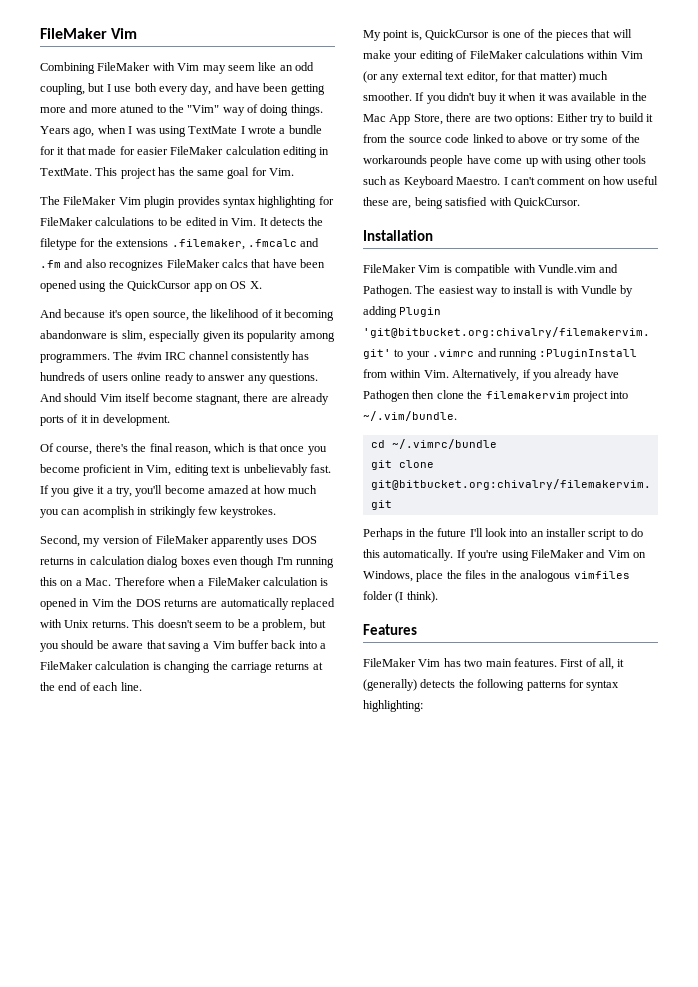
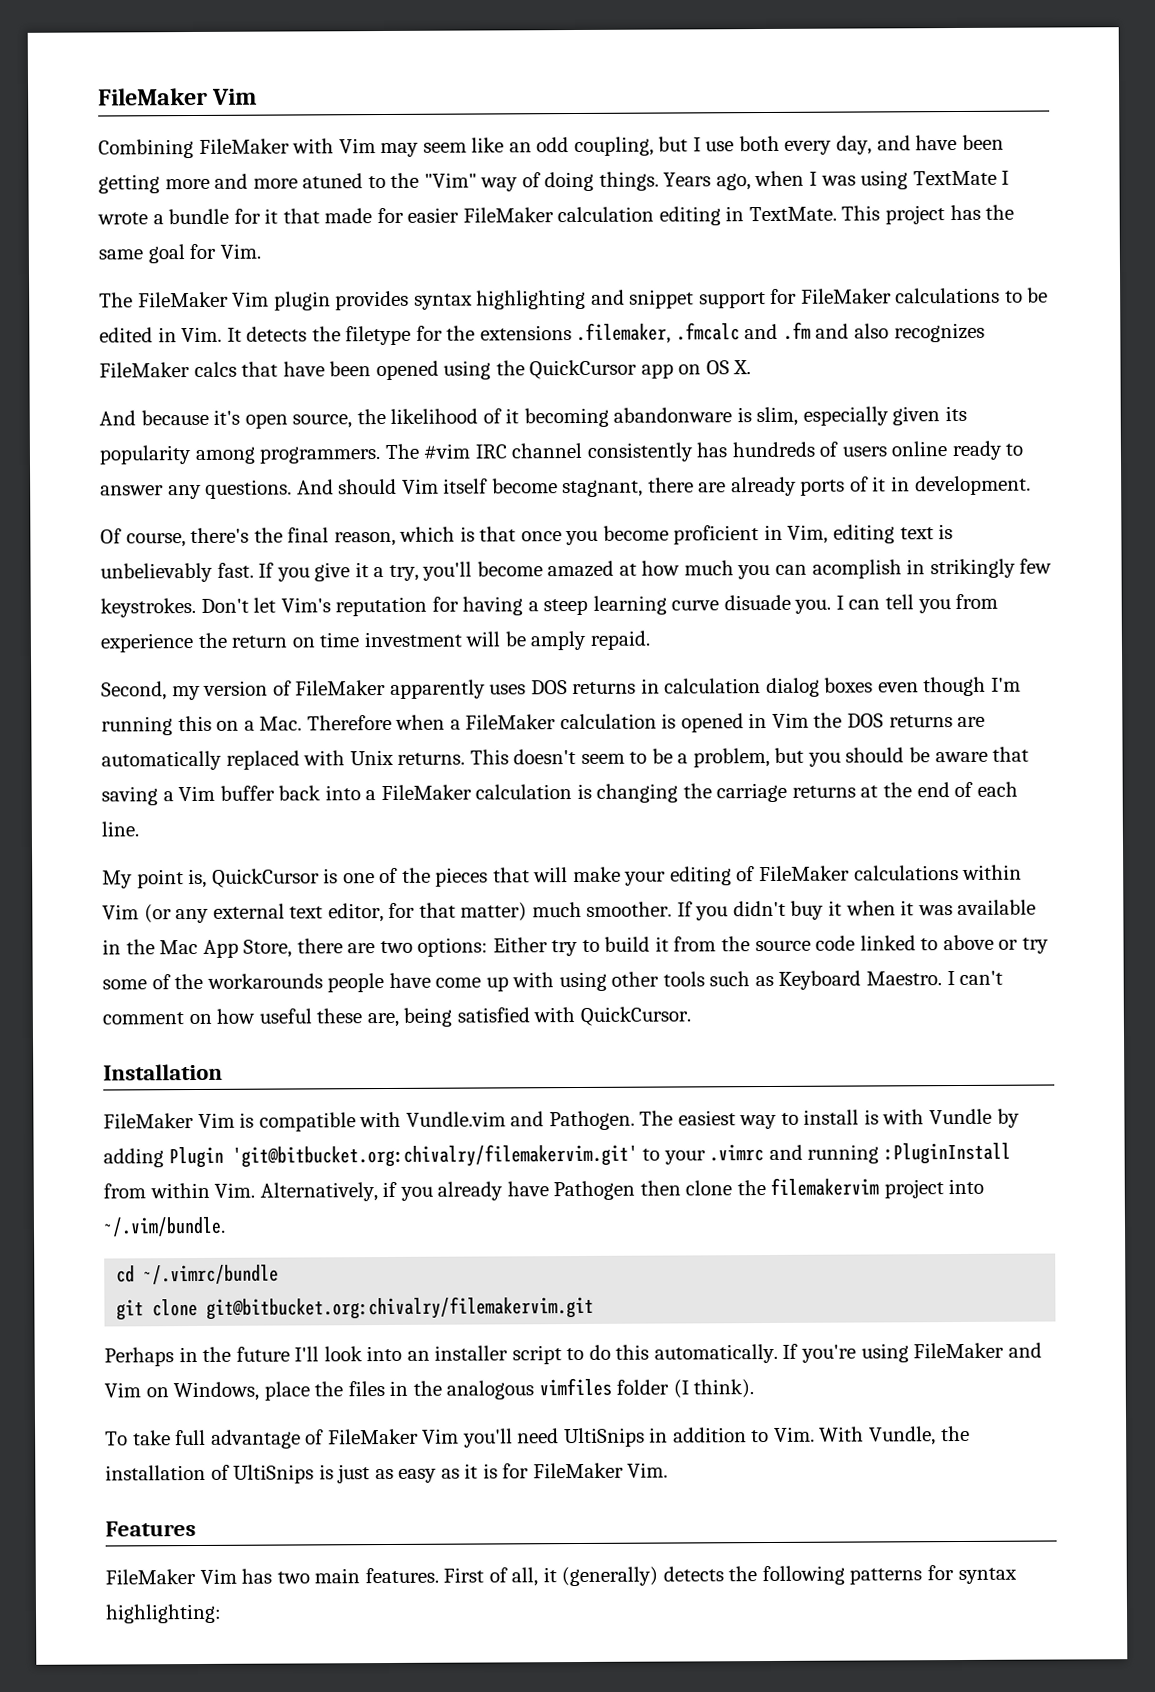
- The FileMaker Vim plugin provides syntax highlighting for FileMaker calculations to be edited in Vim. It detects the filetype for the extensions .filemaker, .fmcalc and .fm and also recognizes FileMaker calcs that have been opened using the QuickCursor app on OS X.
+ The FileMaker Vim plugin provides syntax highlighting and snippet support for FileMaker calculations to be edited in Vim. It detects the filetype for the extensions .filemaker, .fmcalc and .fm and also recognizes FileMaker calcs that have been opened using the QuickCursor app on OS X.
+ Don't let Vim's reputation for having a steep learning curve disuade you. I can tell you from experience the return on time investment will be amply repaid.
+ To take full advantage of FileMaker Vim you'll need UltiSnips in addition to Vim. With Vundle, the installation of UltiSnips is just as easy as it is for FileMaker Vim.

